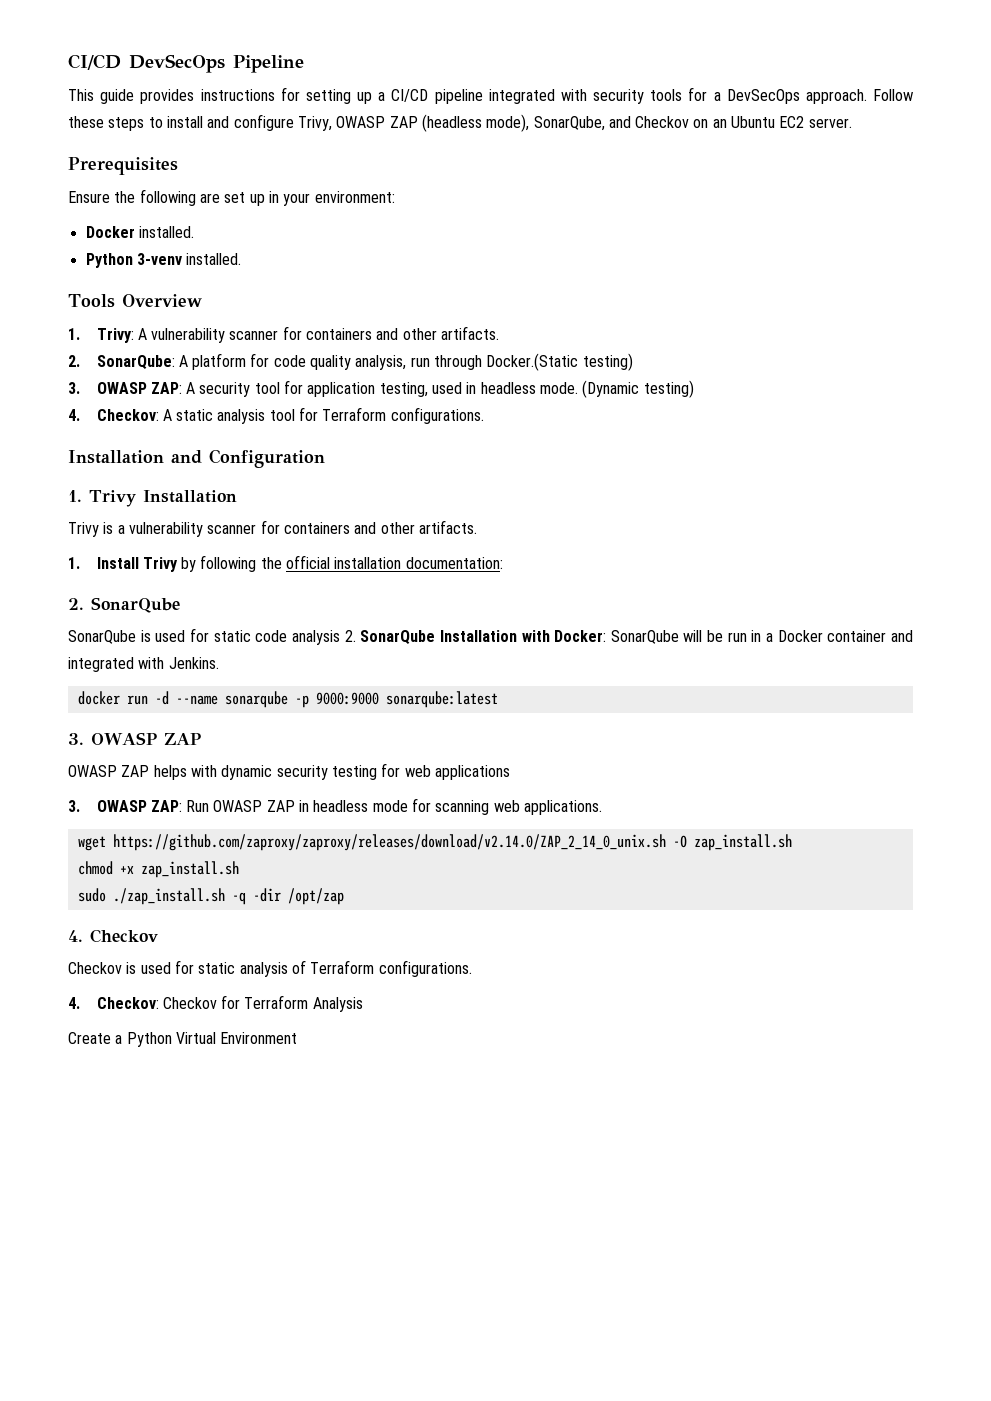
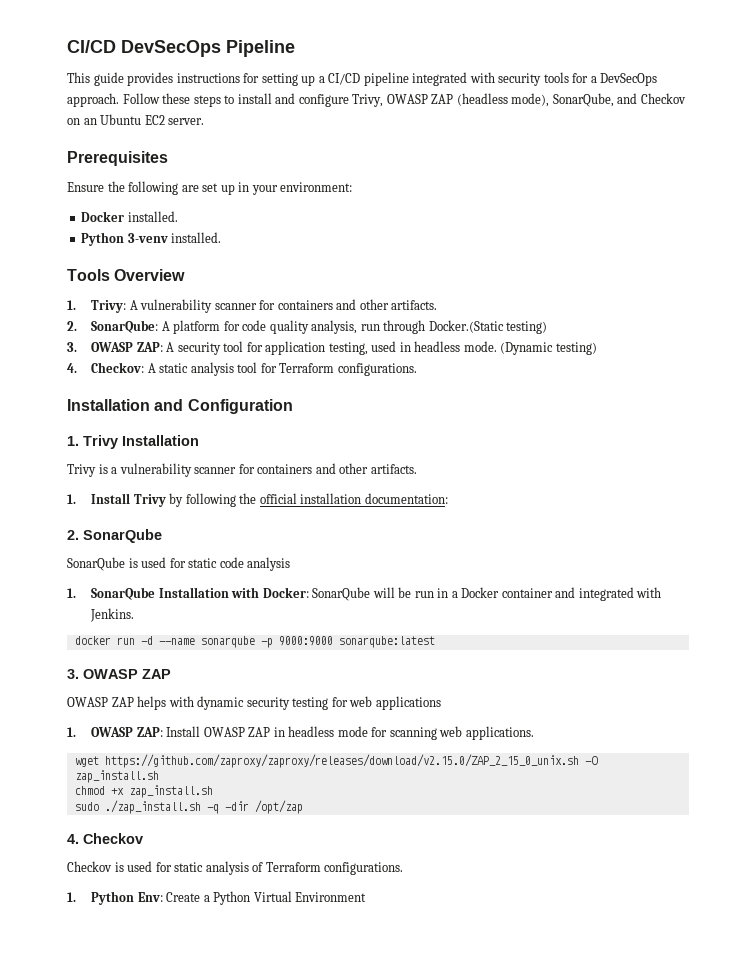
- SonarQube is used for static code analysis 2. SonarQube Installation with Docker: SonarQube will be run in a Docker container and integrated with Jenkins.
+ SonarQube is used for static code analysis
+ 1. SonarQube Installation with Docker: SonarQube will be run in a Docker container and integrated with Jenkins.
- 3. OWASP ZAP: Run OWASP ZAP in headless mode for scanning web applications.
+ 1. OWASP ZAP: Install OWASP ZAP in headless mode for scanning web applications.
- wget https://github.com/zaproxy/zaproxy/releases/download/v2.14.0/ZAP_2_14_0_unix.sh -O zap_install.sh
+ wget https://github.com/zaproxy/zaproxy/releases/download/v2.15.0/ZAP_2_15_0_unix.sh -O zap_install.sh
- 4. Checkov: Checkov for Terraform Analysis
- Create a Python Virtual Environment
+ 1. Python Env: Create a Python Virtual Environment

